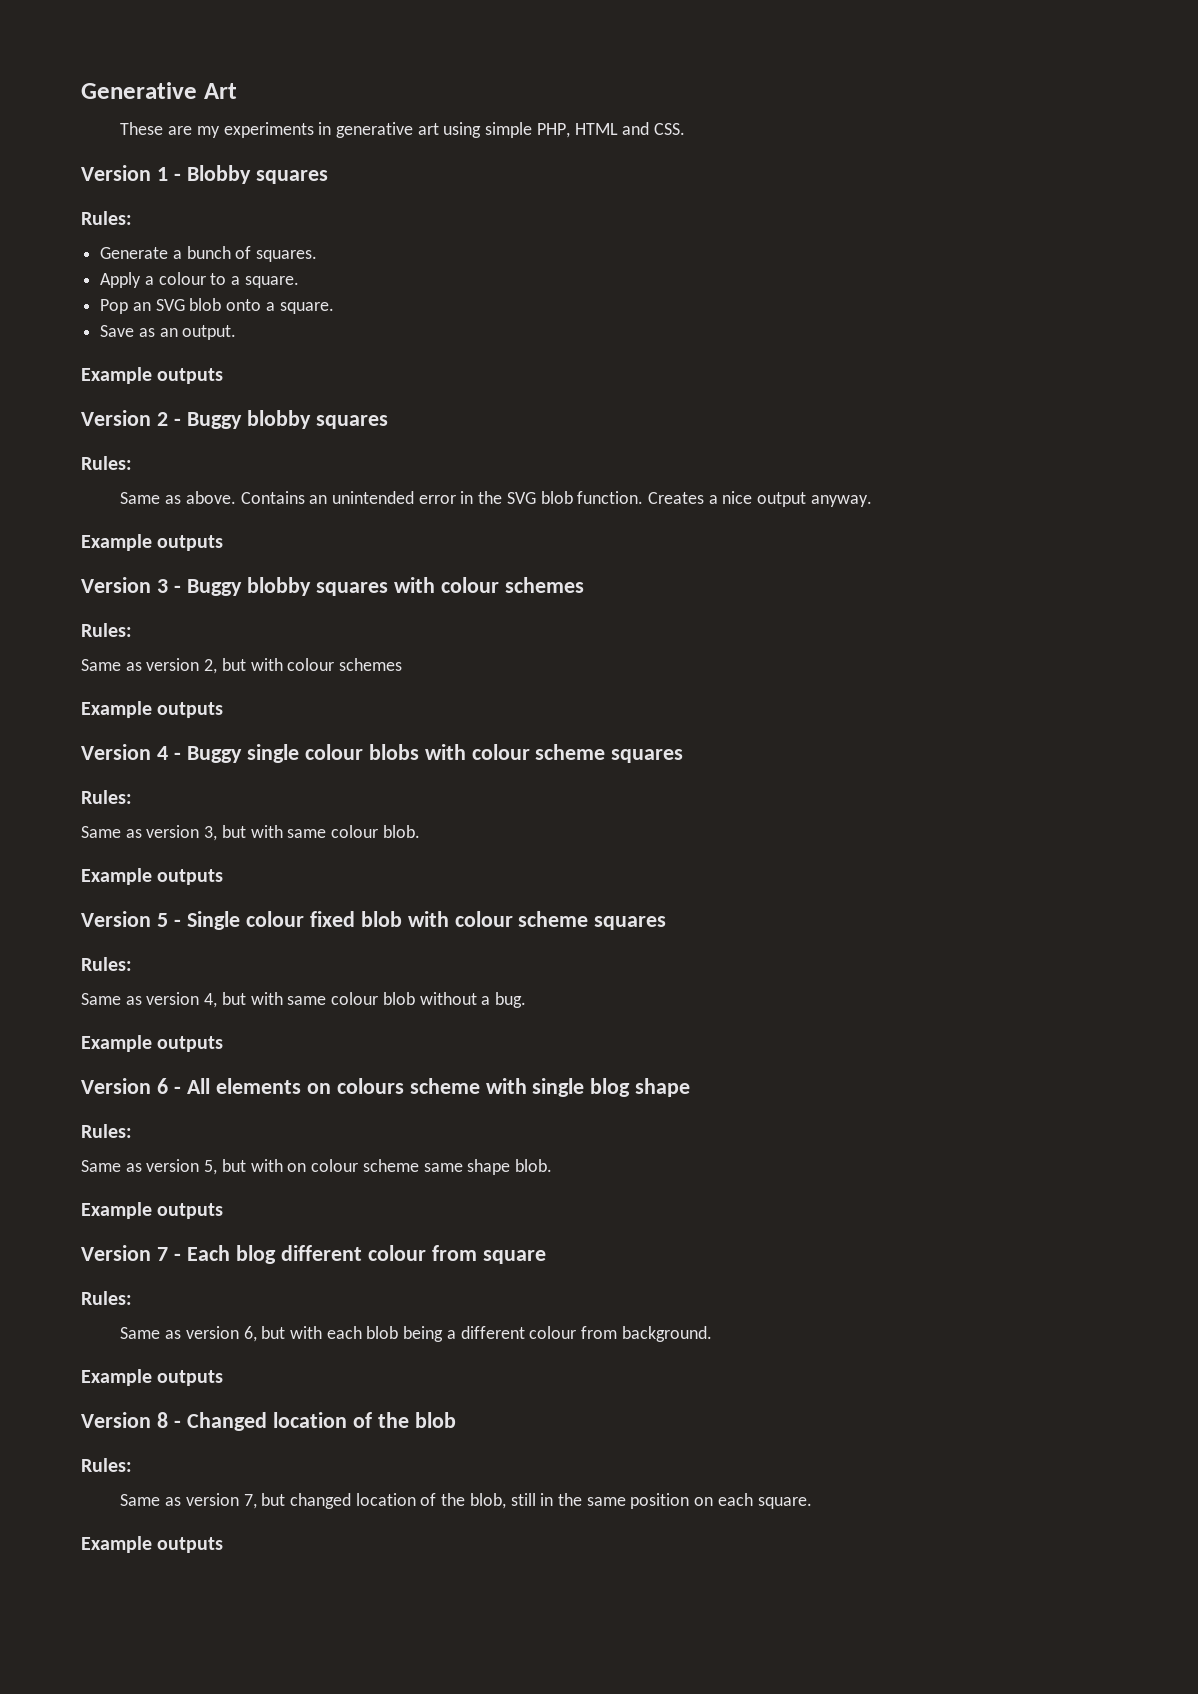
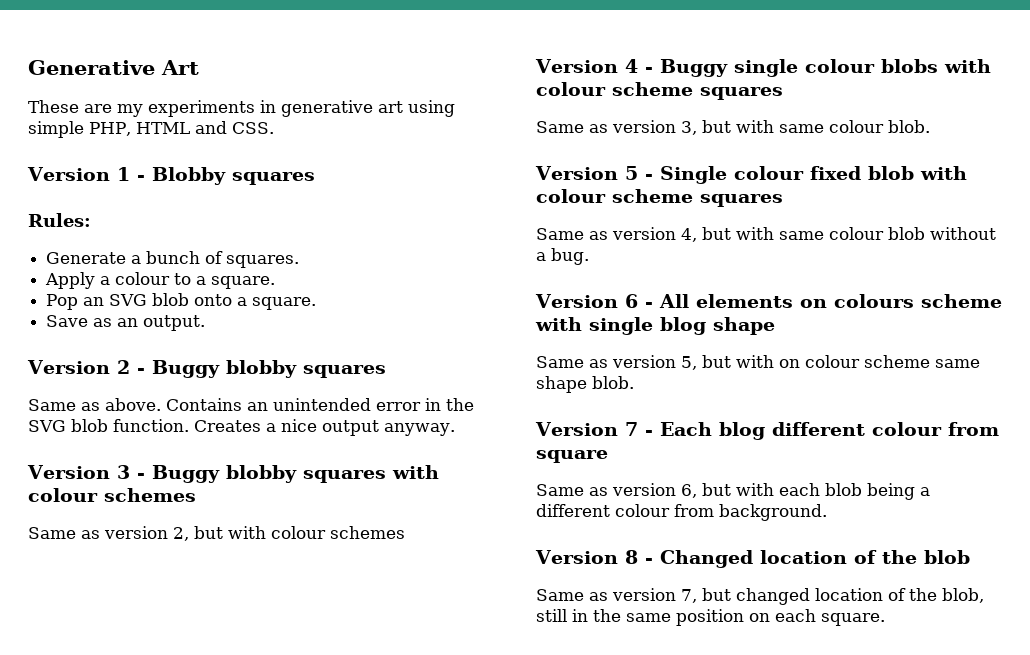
  Save as an output.
- Example outputs
  Version 2 - Buggy blobby squares
- Rules:
  Creates a nice output anyway.
- Example outputs
  Version 3 - Buggy blobby squares with colour schemes
- Rules:
  Same as version 2, but with colour schemes
- Example outputs
  Version 4 - Buggy single colour blobs with colour scheme squares
- Rules:
  Same as version 3, but with same colour blob.
- Example outputs
  Version 5 - Single colour fixed blob with colour scheme squares
- Rules:
  Same as version 4, but with same colour blob without a bug.
- Example outputs
  Version 6 - All elements on colours scheme with single blog shape
- Rules:
  Same as version 5, but with on colour scheme same shape blob.
- Example outputs
  Version 7 - Each blog different colour from square
- Rules:
  Same as version 6, but with each blob being a different colour from background.
- Example outputs
  Version 8 - Changed location of the blob
- Rules:
  Same as version 7, but changed location of the blob, still in the same position on each square.
- Example outputs

